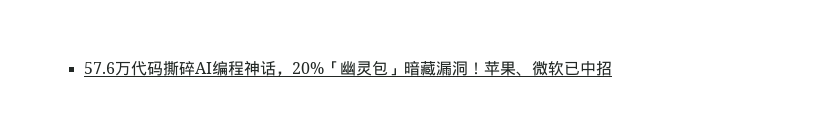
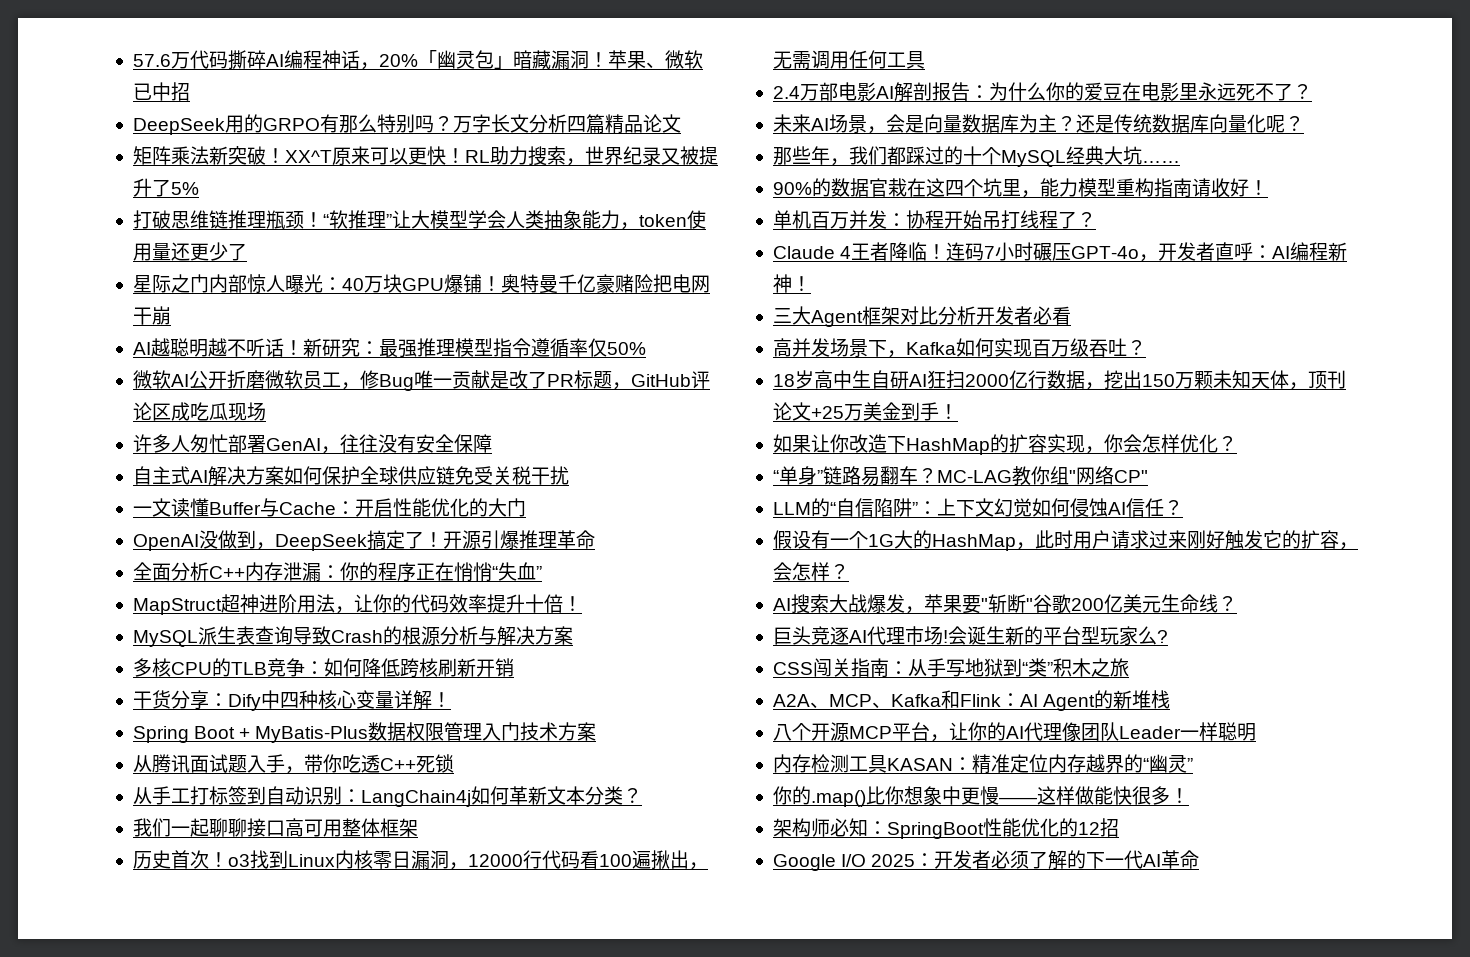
+ DeepSeek用的GRPO有那么特别吗？万字长文分析四篇精品论文
+ 矩阵乘法新突破！XX^T原来可以更快！RL助力搜索，世界纪录又被提升了5%
+ 打破思维链推理瓶颈！“软推理”让大模型学会人类抽象能力，token使用量还更少了
+ 星际之门内部惊人曝光：40万块GPU爆铺！奥特曼千亿豪赌险把电网干崩
+ AI越聪明越不听话！新研究：最强推理模型指令遵循率仅50%
+ 微软AI公开折磨微软员工，修Bug唯一贡献是改了PR标题，GitHub评论区成吃瓜现场
+ 许多人匆忙部署GenAI，往往没有安全保障
+ 自主式AI解决方案如何保护全球供应链免受关税干扰
+ 一文读懂Buffer与Cache：开启性能优化的大门
+ OpenAI没做到，DeepSeek搞定了！开源引爆推理革命
+ 全面分析C++内存泄漏：你的程序正在悄悄“失血”
+ MapStruct超神进阶用法，让你的代码效率提升十倍！
+ MySQL派生表查询导致Crash的根源分析与解决方案
+ 多核CPU的TLB竞争：如何降低跨核刷新开销
+ 干货分享：Dify中四种核心变量详解！
+ Spring Boot + MyBatis-Plus数据权限管理入门技术方案
+ 从腾讯面试题入手，带你吃透C++死锁
+ 从手工打标签到自动识别：LangChain4j如何革新文本分类？
+ 我们一起聊聊接口高可用整体框架
+ 历史首次！o3找到Linux内核零日漏洞，12000行代码看100遍揪出，无需调用任何工具
+ 2.4万部电影AI解剖报告：为什么你的爱豆在电影里永远死不了？
+ 未来AI场景，会是向量数据库为主？还是传统数据库向量化呢？
+ 那些年，我们都踩过的十个MySQL经典大坑……
+ 90%的数据官栽在这四个坑里，能力模型重构指南请收好！
+ 单机百万并发：协程开始吊打线程了？
+ Claude 4王者降临！连码7小时碾压GPT-4o，开发者直呼：AI编程新神！
+ 三大Agent框架对比分析开发者必看
+ 高并发场景下，Kafka如何实现百万级吞吐？
+ 18岁高中生自研AI狂扫2000亿行数据，挖出150万颗未知天体，顶刊论文+25万美金到手！
+ 如果让你改造下HashMap的扩容实现，你会怎样优化？
+ “单身”链路易翻车？MC-LAG教你组"网络CP"
+ LLM的“自信陷阱”：上下文幻觉如何侵蚀AI信任？
+ 假设有一个1G大的HashMap，此时用户请求过来刚好触发它的扩容，会怎样？
+ AI搜索大战爆发，苹果要"斩断"谷歌200亿美元生命线？
+ 巨头竞逐AI代理市场!会诞生新的平台型玩家么?
+ CSS闯关指南：从手写地狱到“类”积木之旅
+ A2A、MCP、Kafka和Flink：AI Agent的新堆栈
+ 八个开源MCP平台，让你的AI代理像团队Leader一样聪明
+ 内存检测工具KASAN：精准定位内存越界的“幽灵”
+ 你的.map()比你想象中更慢——这样做能快很多！
+ 架构师必知：SpringBoot性能优化的12招
+ Google I/O 2025：开发者必须了解的下一代AI革命

